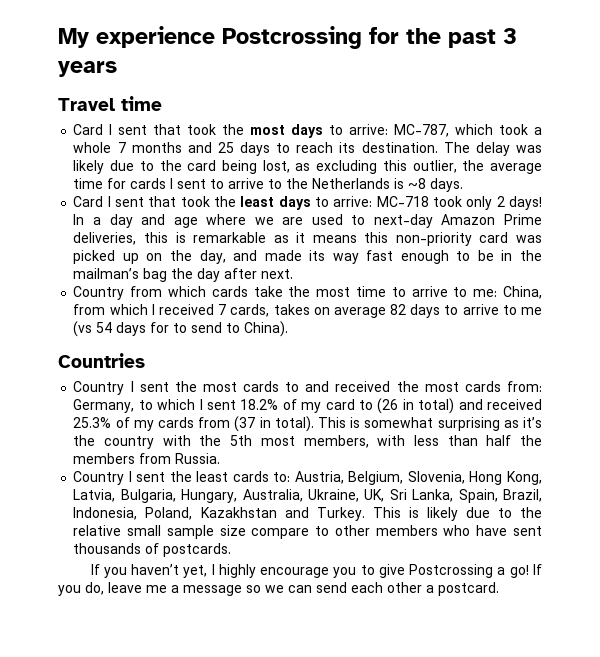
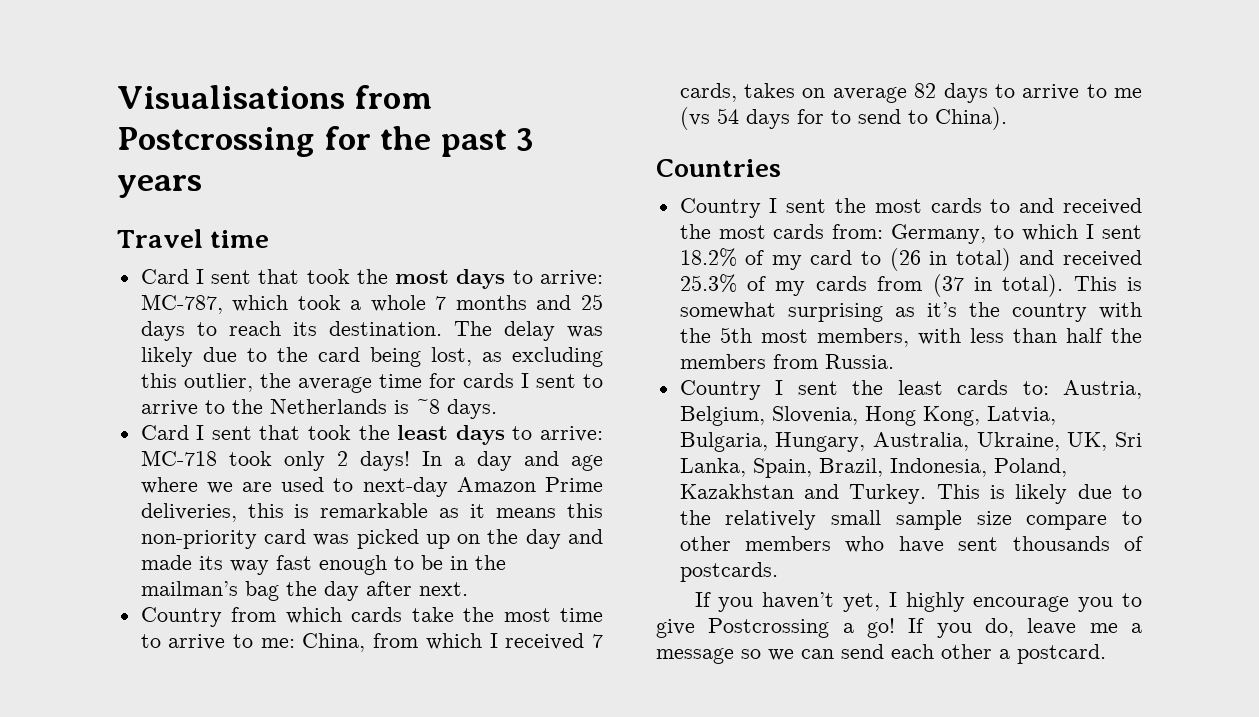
- My experience Postcrossing for the past 3 years
+ Visualisations from Postcrossing for the past 3 years
- In a day and age where we are used to next-day Amazon Prime deliveries, this is remarkable as it means this non-priority card was picked up on the day, and made its way fast enough to be in the mailman’s bag the day after next.
+ In a day and age where we are used to next-day Amazon Prime deliveries, this is remarkable as it means this non-priority card was picked up on the day and made its way fast enough to be in the mailman’s bag the day after next.
- This is likely due to the relative small sample size compare to other members who have sent thousands of postcards.
+ This is likely due to the relatively small sample size compare to other members who have sent thousands of postcards.

